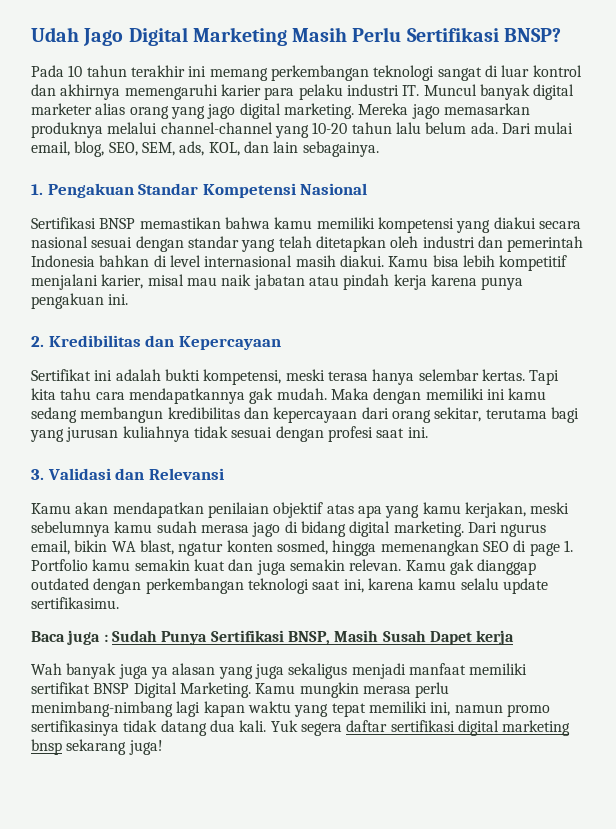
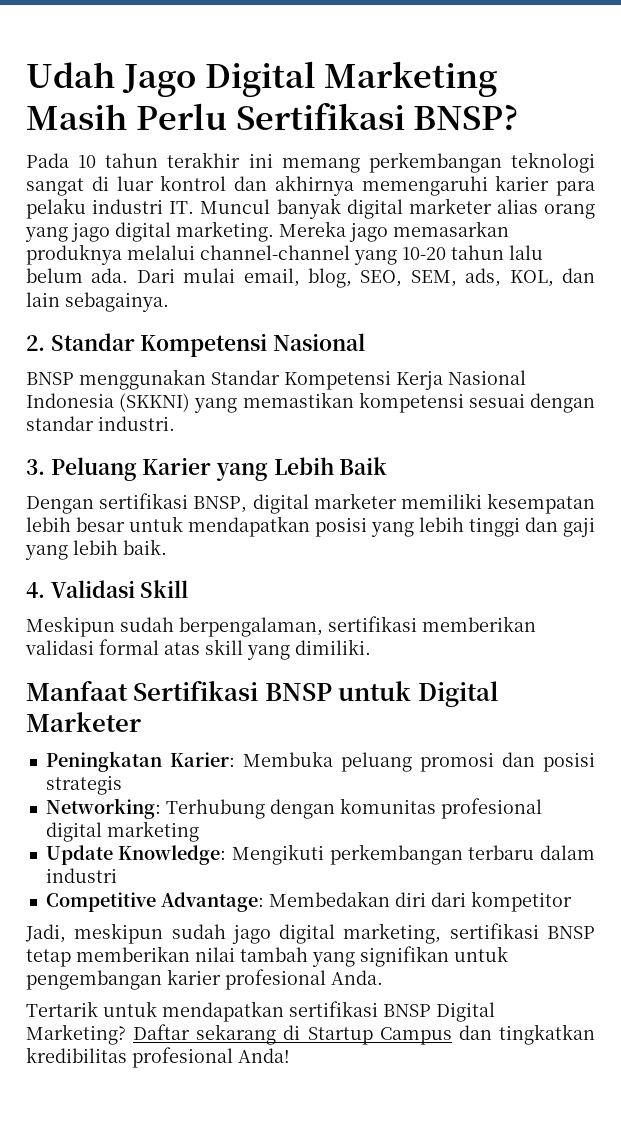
- 1. Pengakuan Standar Kompetensi Nasional
+ 2. Standar Kompetensi Nasional
- Sertifikasi BNSP memastikan bahwa kamu memiliki kompetensi yang diakui secara nasional sesuai dengan standar yang telah ditetapkan oleh industri dan pemerintah Indonesia bahkan di level internasional masih diakui. Kamu bisa lebih kompetitif menjalani karier, misal mau naik jabatan atau pindah kerja karena punya pengakuan ini.
- 2. Kredibilitas dan Kepercayaan
- Sertifikat ini adalah bukti kompetensi, meski terasa hanya selembar kertas. Tapi kita tahu cara mendapatkannya gak mudah. Maka dengan memiliki ini kamu sedang membangun kredibilitas dan kepercayaan dari orang sekitar, terutama bagi yang jurusan kuliahnya tidak sesuai dengan profesi saat ini.
- 3. Validasi dan Relevansi
- Kamu akan mendapatkan penilaian objektif atas apa yang kamu kerjakan, meski sebelumnya kamu sudah merasa jago di bidang digital marketing. Dari ngurus email, bikin WA blast, ngatur konten sosmed, hingga memenangkan SEO di page 1. Portfolio kamu semakin kuat dan juga semakin relevan. Kamu gak dianggap outdated dengan perkembangan teknologi saat ini, karena kamu selalu update sertifikasimu.
- Baca juga : Sudah Punya Sertifikasi BNSP, Masih Susah Dapet kerja
- Wah banyak juga ya alasan yang juga sekaligus menjadi manfaat memiliki sertifikat BNSP Digital Marketing. Kamu mungkin merasa perlu menimbang-nimbang lagi kapan waktu yang tepat memiliki ini, namun promo sertifikasinya tidak datang dua kali. Yuk segera daftar sertifikasi digital marketing bnsp sekarang juga!
+ BNSP menggunakan Standar Kompetensi Kerja Nasional Indonesia (SKKNI) yang memastikan kompetensi sesuai dengan standar industri.
+ 3. Peluang Karier yang Lebih Baik
+ Dengan sertifikasi BNSP, digital marketer memiliki kesempatan lebih besar untuk mendapatkan posisi yang lebih tinggi dan gaji yang lebih baik.
+ 4. Validasi Skill
+ Meskipun sudah berpengalaman, sertifikasi memberikan validasi formal atas skill yang dimiliki.
+ Manfaat Sertifikasi BNSP untuk Digital Marketer
+ Peningkatan Karier: Membuka peluang promosi dan posisi strategis
+ Networking: Terhubung dengan komunitas profesional digital marketing
+ Update Knowledge: Mengikuti perkembangan terbaru dalam industri
+ Competitive Advantage: Membedakan diri dari kompetitor
+ Jadi, meskipun sudah jago digital marketing, sertifikasi BNSP tetap memberikan nilai tambah yang signifikan untuk pengembangan karier profesional Anda.
+ Tertarik untuk mendapatkan sertifikasi BNSP Digital Marketing? Daftar sekarang di Startup Campus dan tingkatkan kredibilitas profesional Anda!

